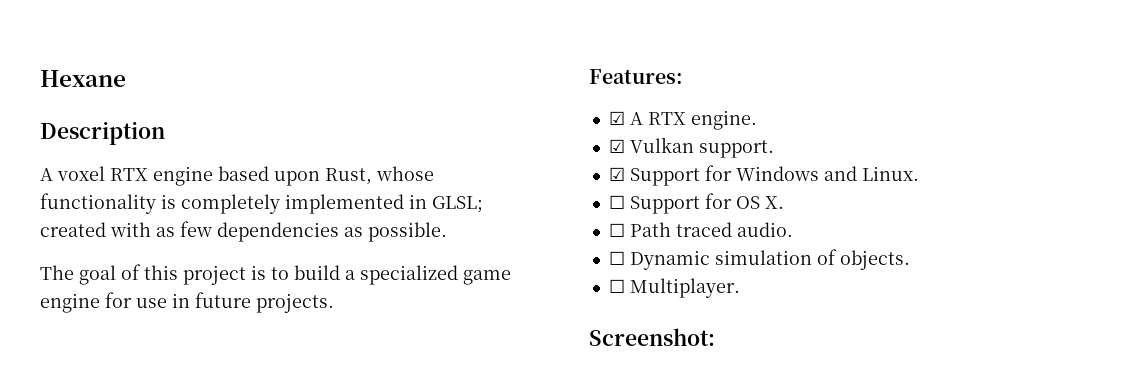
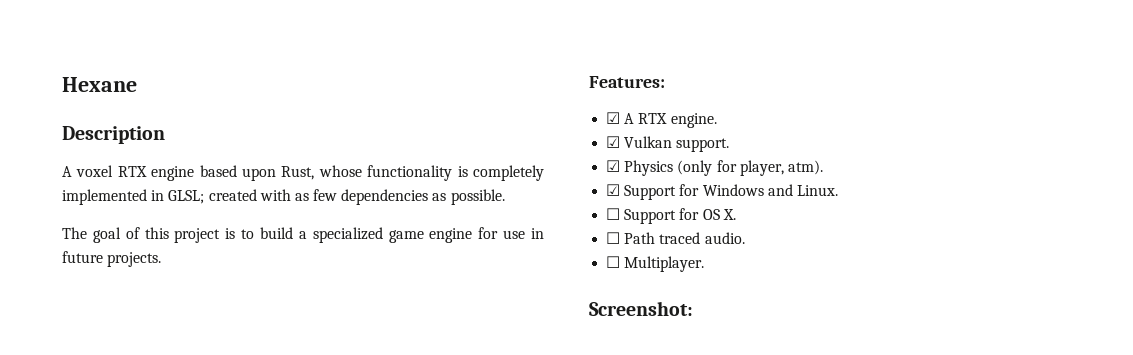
+ ☑ Physics (only for player, atm).
- ☐ Dynamic simulation of objects.

